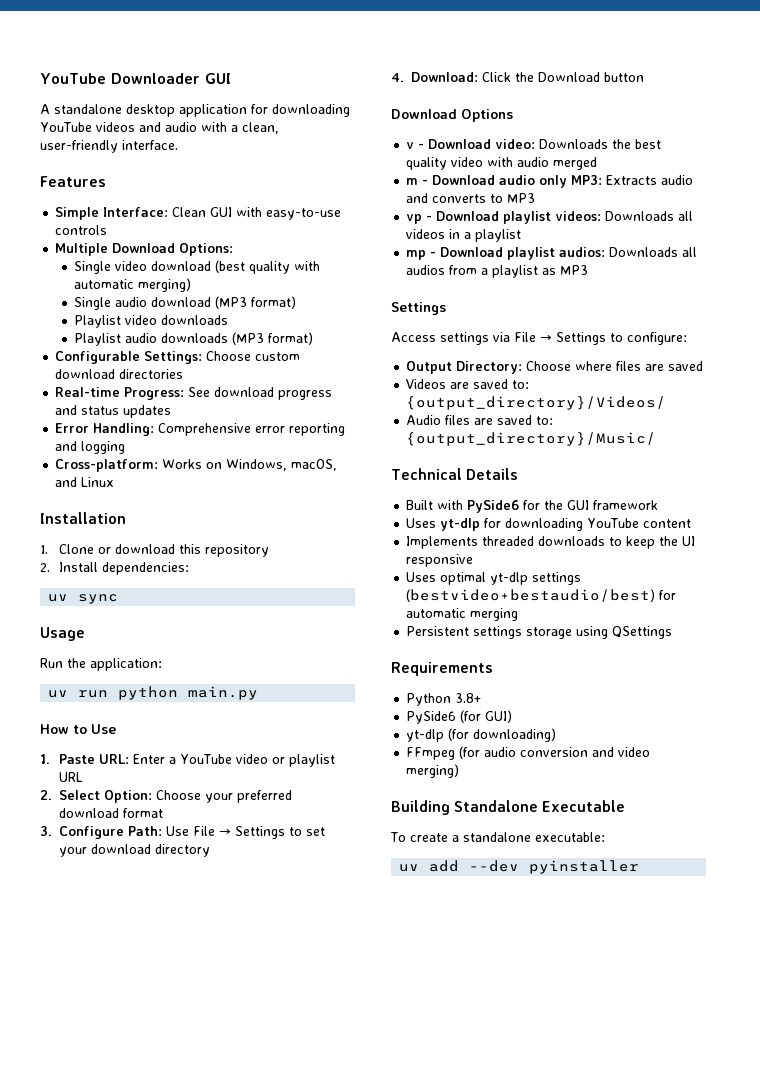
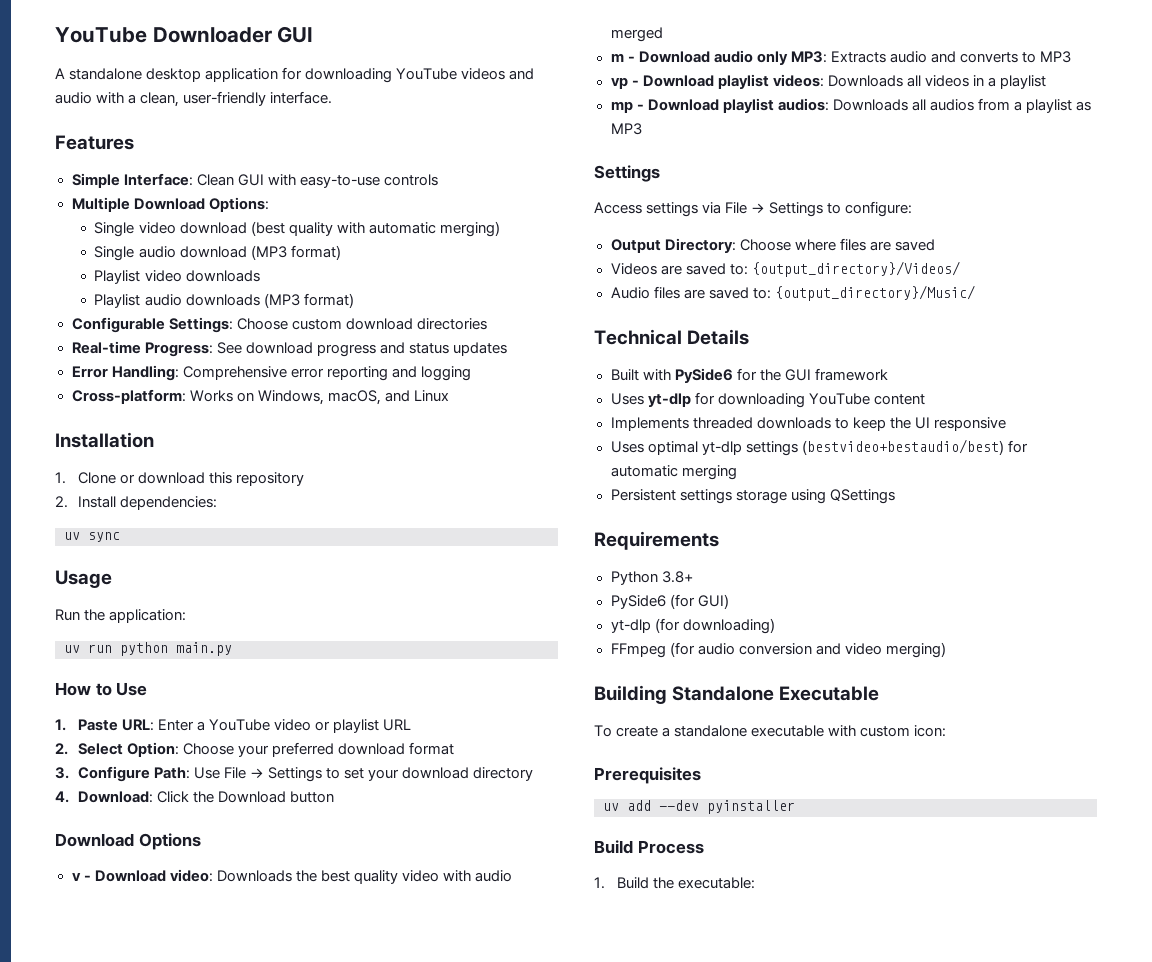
- To create a standalone executable:
+ To create a standalone executable with custom icon:
+ Prerequisites
+ Build Process
+ 1. Build the executable:

